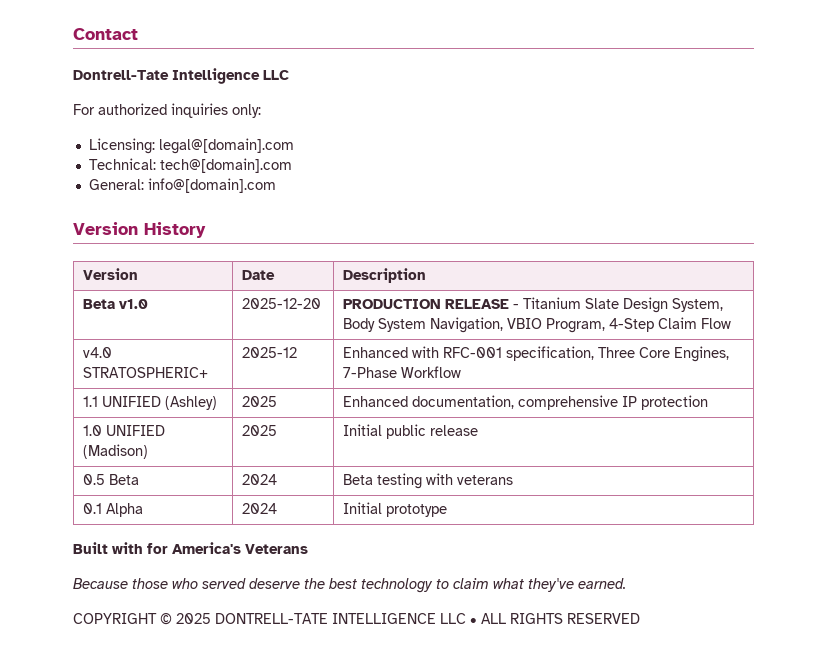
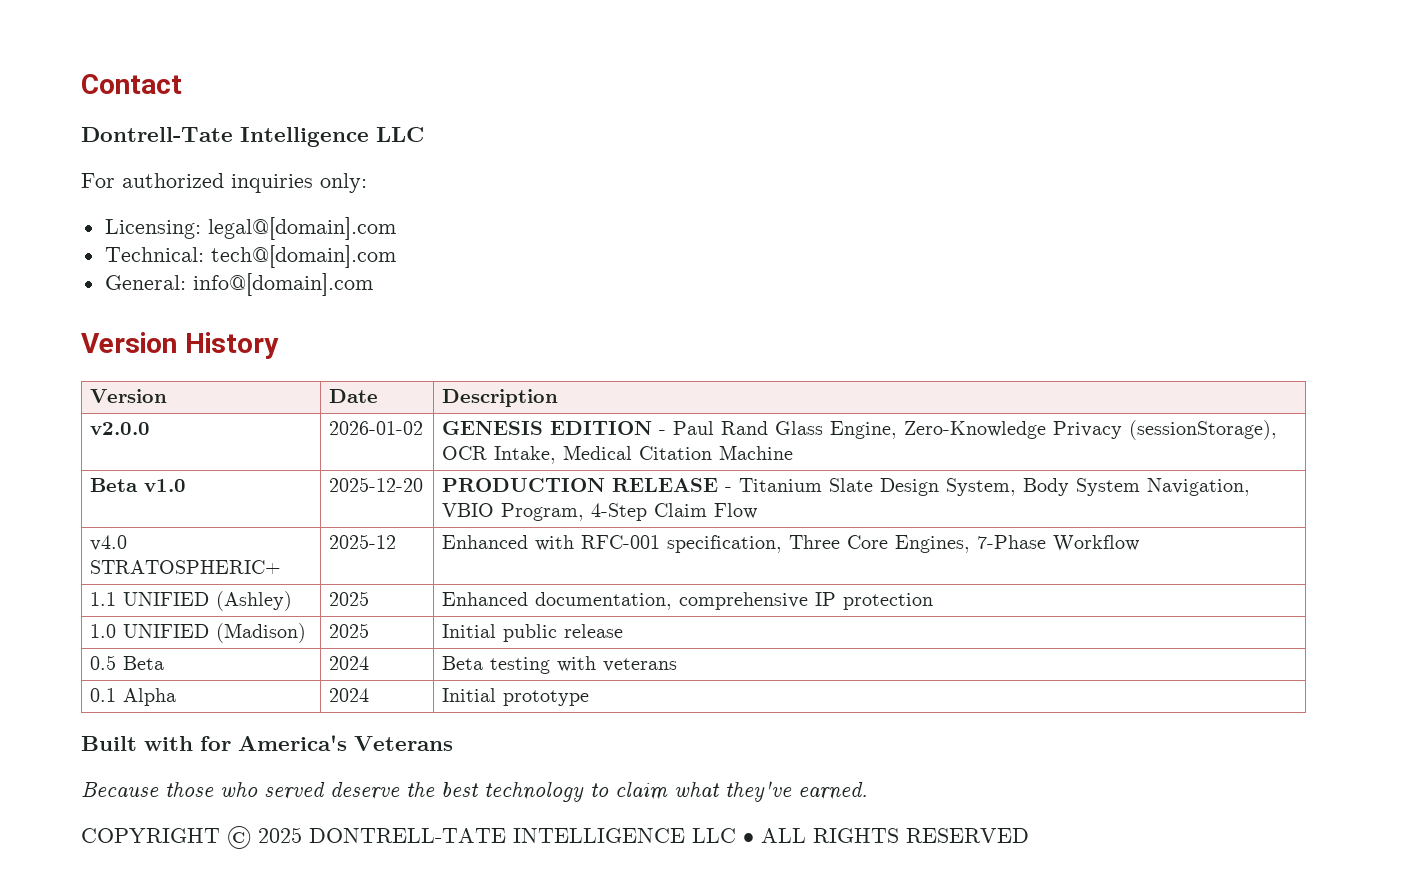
+ v2.0.0 | 2026-01-02 | GENESIS EDITION - Paul Rand Glass Engine, Zero-Knowledge Privacy (sessionStorage), OCR Intake, Medical Citation Machine

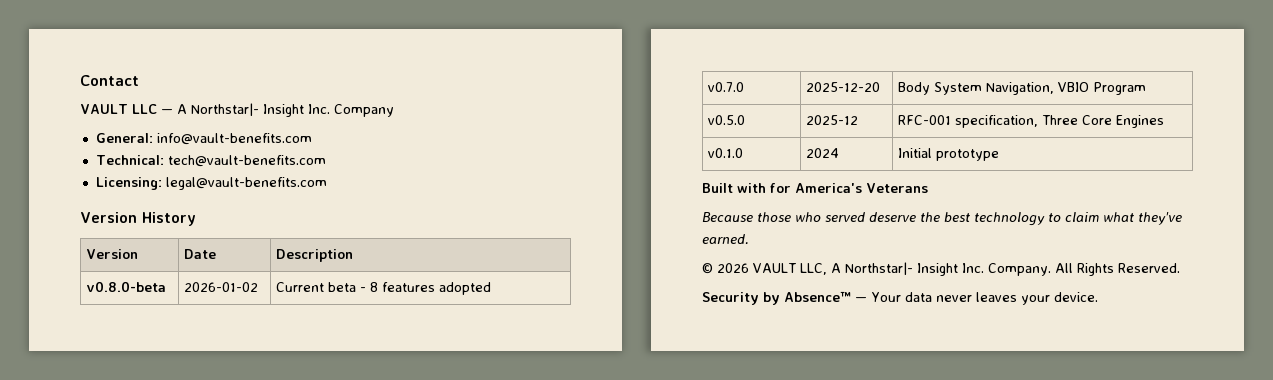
- Dontrell-Tate Intelligence LLC
- For authorized inquiries only:
- Licensing: legal@[domain].com
- Technical: tech@[domain].com
- General: info@[domain].com
+ VAULT LLC — A Northstar|- Insight Inc. Company
+ General: info@vault-benefits.com
+ Technical: tech@vault-benefits.com
+ Licensing: legal@vault-benefits.com
- v2.0.0 | 2026-01-02 | GENESIS EDITION - Paul Rand Glass Engine, Zero-Knowledge Privacy (sessionStorage), OCR Intake, Medical Citation Machine
- Beta v1.0 | 2025-12-20 | PRODUCTION RELEASE - Titanium Slate Design System, Body System Navigation, VBIO Program, 4-Step Claim Flow
- v4.0 STRATOSPHERIC+ | 2025-12 | Enhanced with RFC-001 specification, Three Core Engines, 7-Phase Workflow
- 1.1 UNIFIED (Ashley) | 2025 | Enhanced documentation, comprehensive IP protection
- 1.0 UNIFIED (Madison) | 2025 | Initial public release
- 0.5 Beta | 2024 | Beta testing with veterans
- 0.1 Alpha | 2024 | Initial prototype
+ v0.8.0-beta | 2026-01-02 | Current beta - 8 features adopted
+ v0.7.0 | 2025-12-20 | Body System Navigation, VBIO Program
+ v0.5.0 | 2025-12 | RFC-001 specification, Three Core Engines
+ v0.1.0 | 2024 | Initial prototype
- COPYRIGHT © 2025 DONTRELL-TATE INTELLIGENCE LLC • ALL RIGHTS RESERVED
+ © 2026 VAULT LLC, A Northstar|- Insight Inc. Company. All Rights Reserved.
+ Security by Absence™ — Your data never leaves your device.

